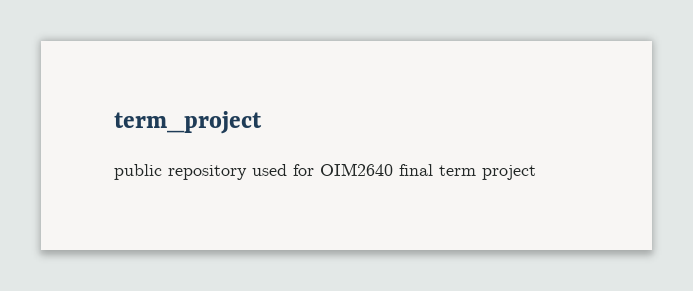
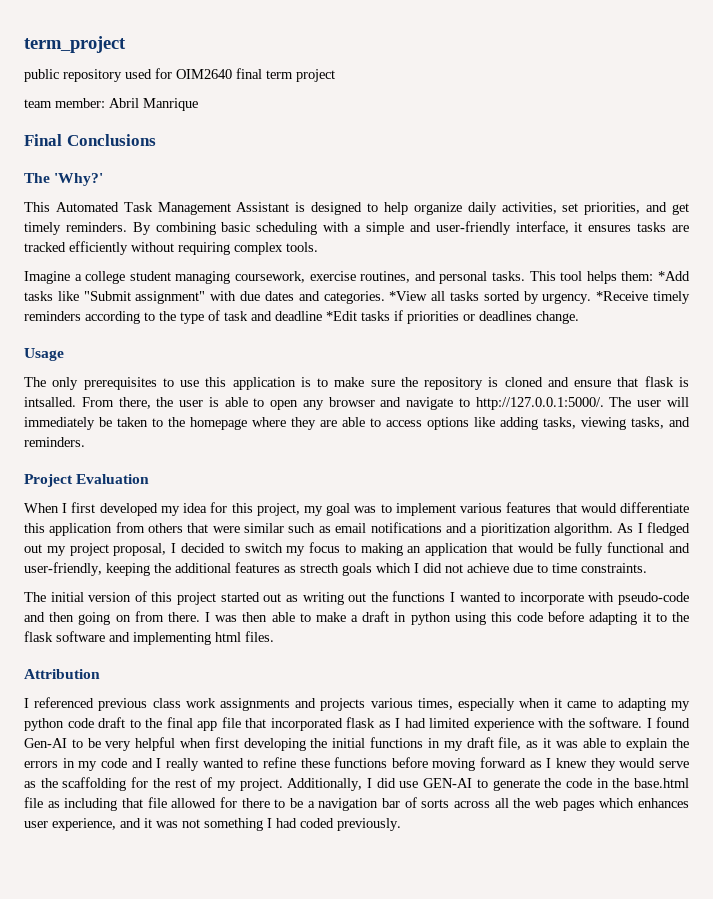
+ team member: Abril Manrique
+ Final Conclusions
+ The 'Why?'
+ This Automated Task Management Assistant is designed to help organize daily activities, set priorities, and get timely reminders. By combining basic scheduling with a simple and user-friendly interface, it ensures tasks are tracked efficiently without requiring complex tools.
+ Imagine a college student managing coursework, exercise routines, and personal tasks. This tool helps them: *Add tasks like "Submit assignment" with due dates and categories. *View all tasks sorted by urgency. *Receive timely reminders according to the type of task and deadline *Edit tasks if priorities or deadlines change.
+ Usage
+ The only prerequisites to use this application is to make sure the repository is cloned and ensure that flask is intsalled. From there, the user is able to open any browser and navigate to http://127.0.0.1:5000/. The user will immediately be taken to the homepage where they are able to access options like adding tasks, viewing tasks, and reminders.
+ Project Evaluation
+ When I first developed my idea for this project, my goal was to implement various features that would differentiate this application from others that were similar such as email notifications and a pioritization algorithm. As I fledged out my project proposal, I decided to switch my focus to making an application that would be fully functional and user-friendly, keeping the additional features as strecth goals which I did not achieve due to time constraints.
+ The initial version of this project started out as writing out the functions I wanted to incorporate with pseudo-code and then going on from there. I was then able to make a draft in python using this code before adapting it to the flask software and implementing html files.
+ Attribution
+ I referenced previous class work assignments and projects various times, especially when it came to adapting my python code draft to the final app file that incorporated flask as I had limited experience with the software. I found Gen-AI to be very helpful when first developing the initial functions in my draft file, as it was able to explain the errors in my code and I really wanted to refine these functions before moving forward as I knew they would serve as the scaffolding for the rest of my project. Additionally, I did use GEN-AI to generate the code in the base.html file as including that file allowed for there to be a navigation bar of sorts across all the web pages which enhances user experience, and it was not something I had coded previously.

